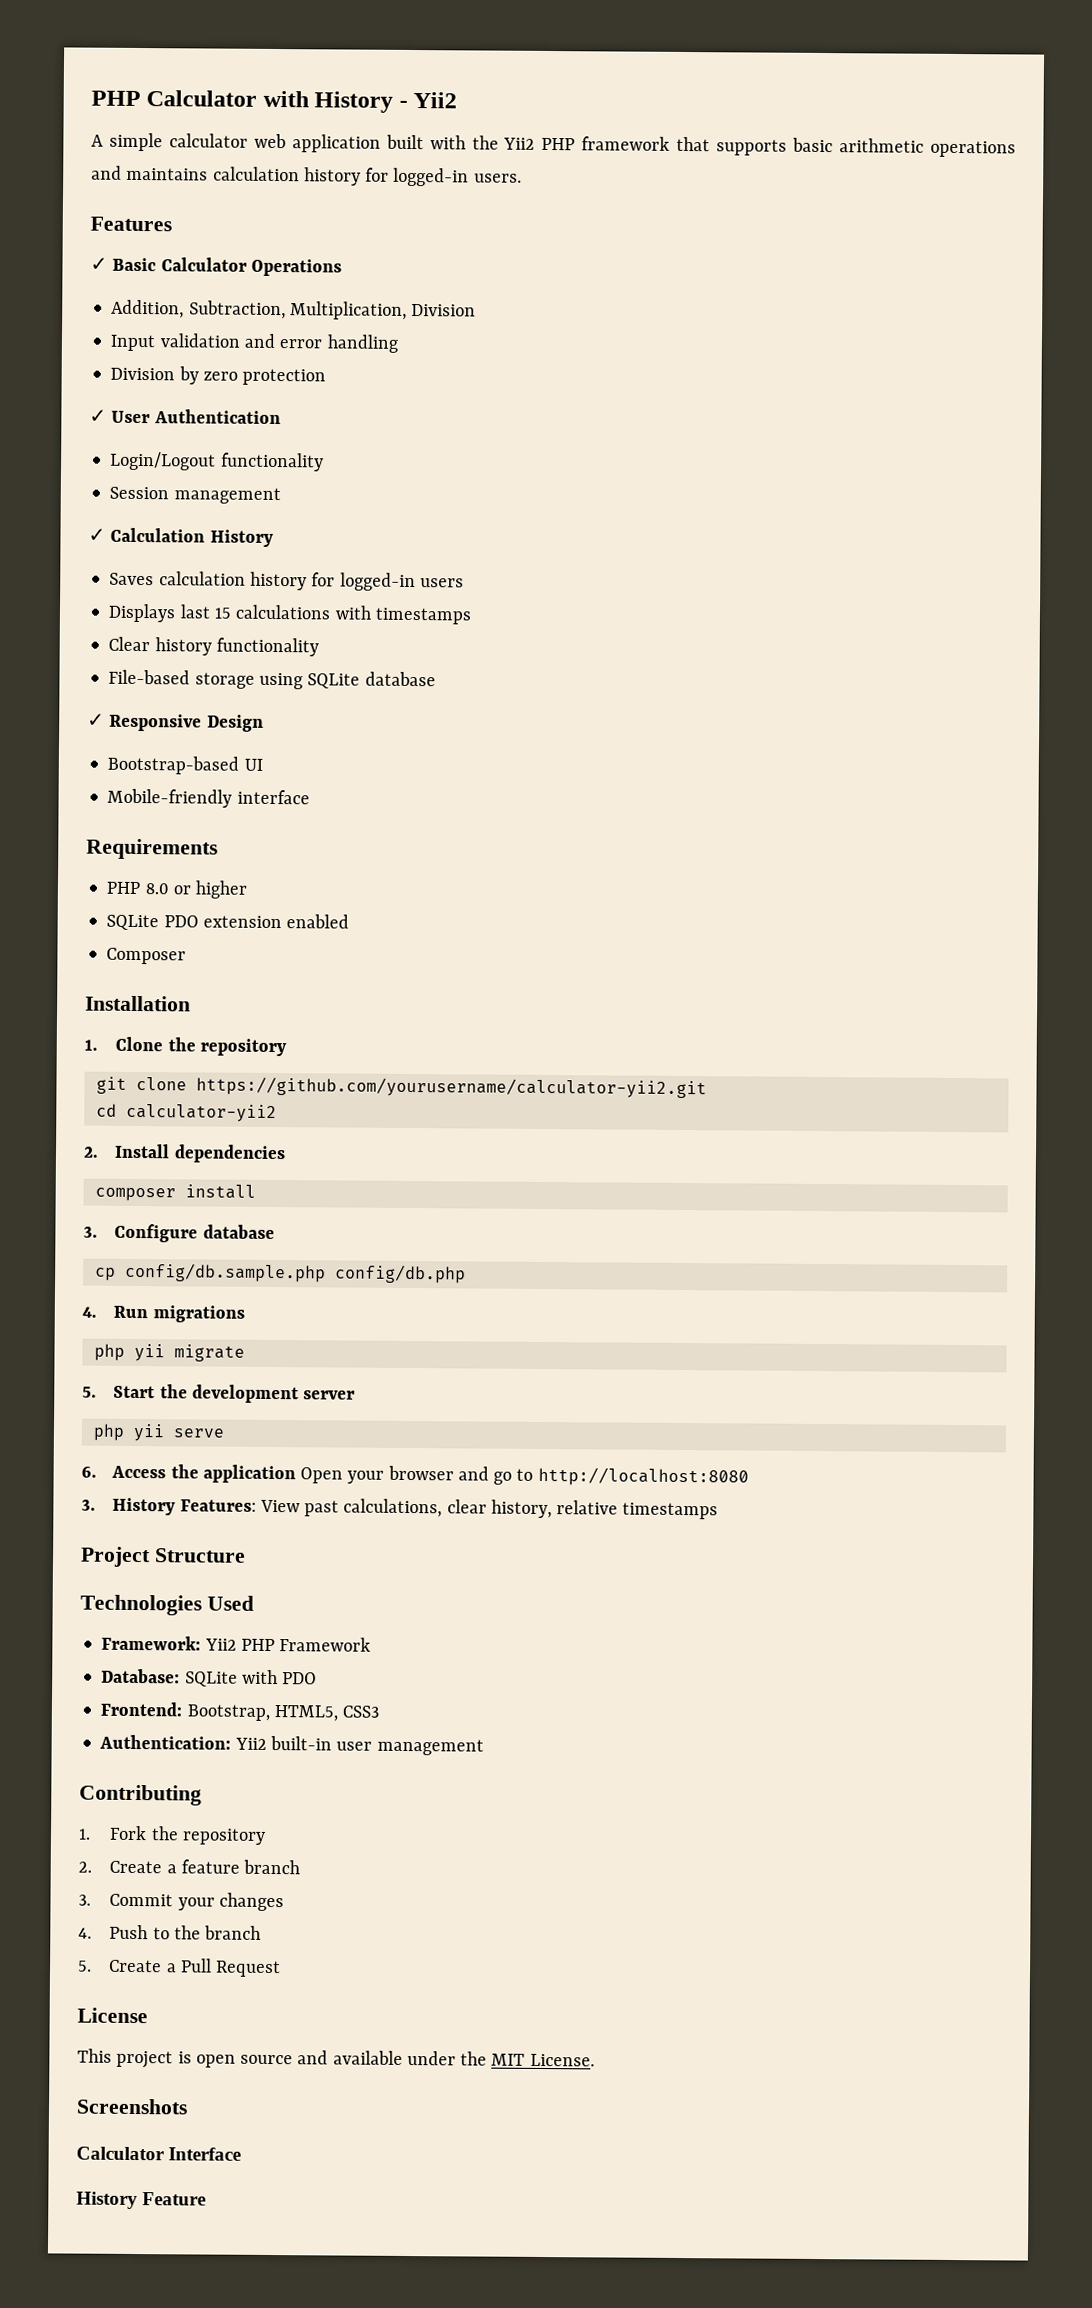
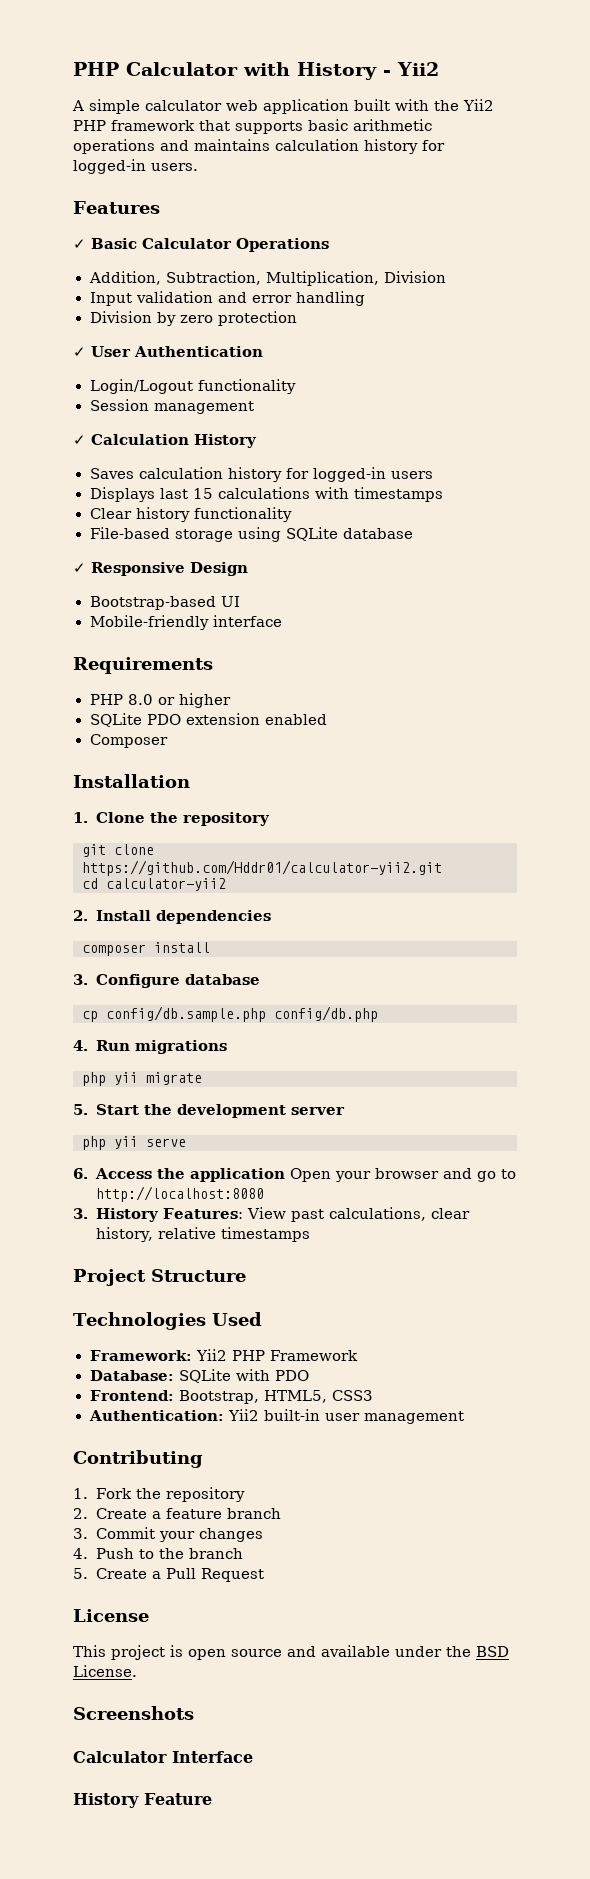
- git clone https://github.com/yourusername/calculator-yii2.git
+ git clone https://github.com/Hddr01/calculator-yii2.git
- This project is open source and available under the MIT License.
+ This project is open source and available under the BSD License.

